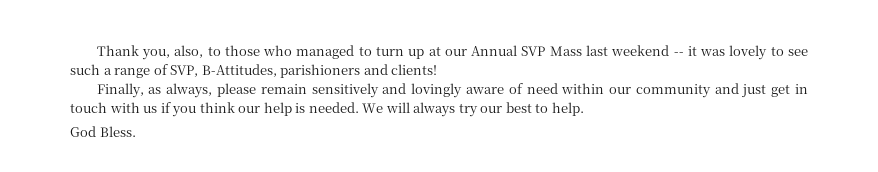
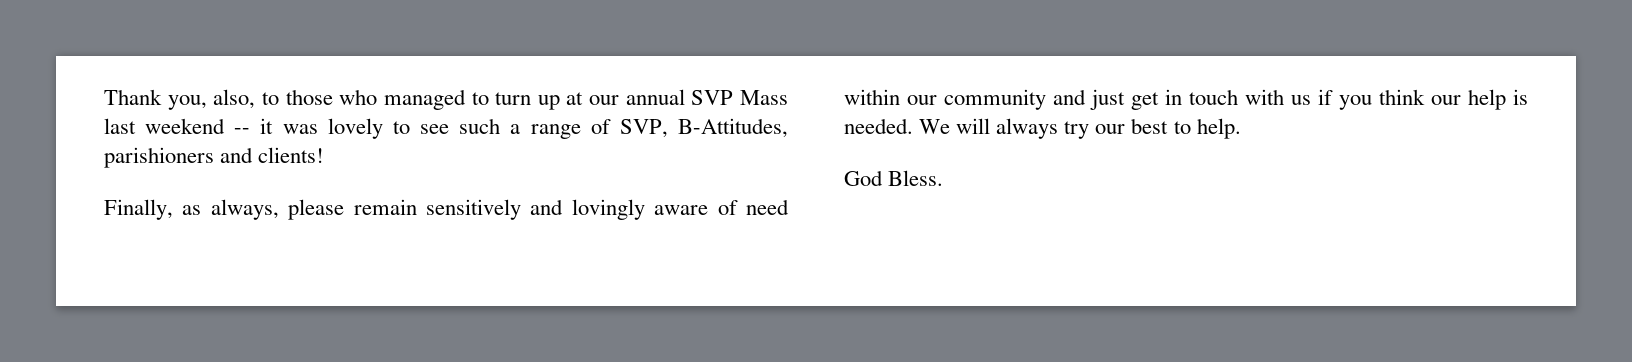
- Thank you, also, to those who managed to turn up at our Annual SVP Mass last weekend -- it was lovely to see such a range of SVP, B-Attitudes, parishioners and clients!
+ Thank you, also, to those who managed to turn up at our annual SVP Mass last weekend -- it was lovely to see such a range of SVP, B-Attitudes, parishioners and clients!

